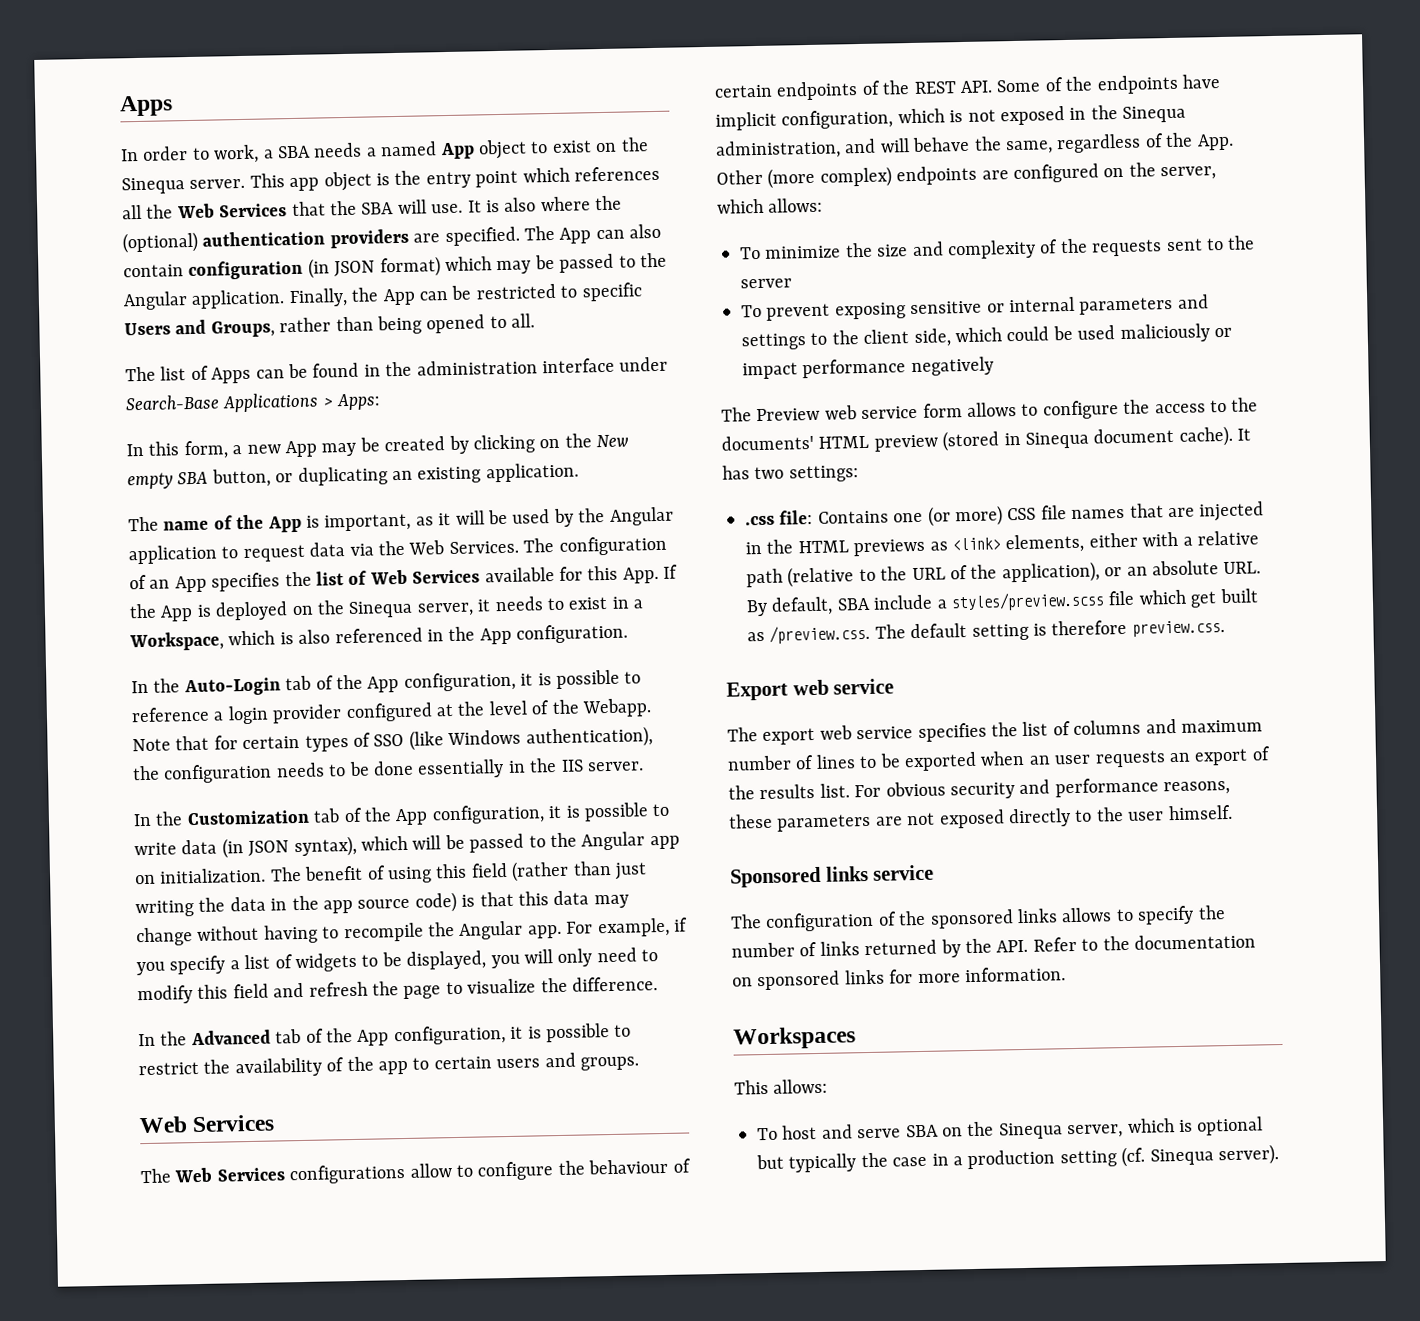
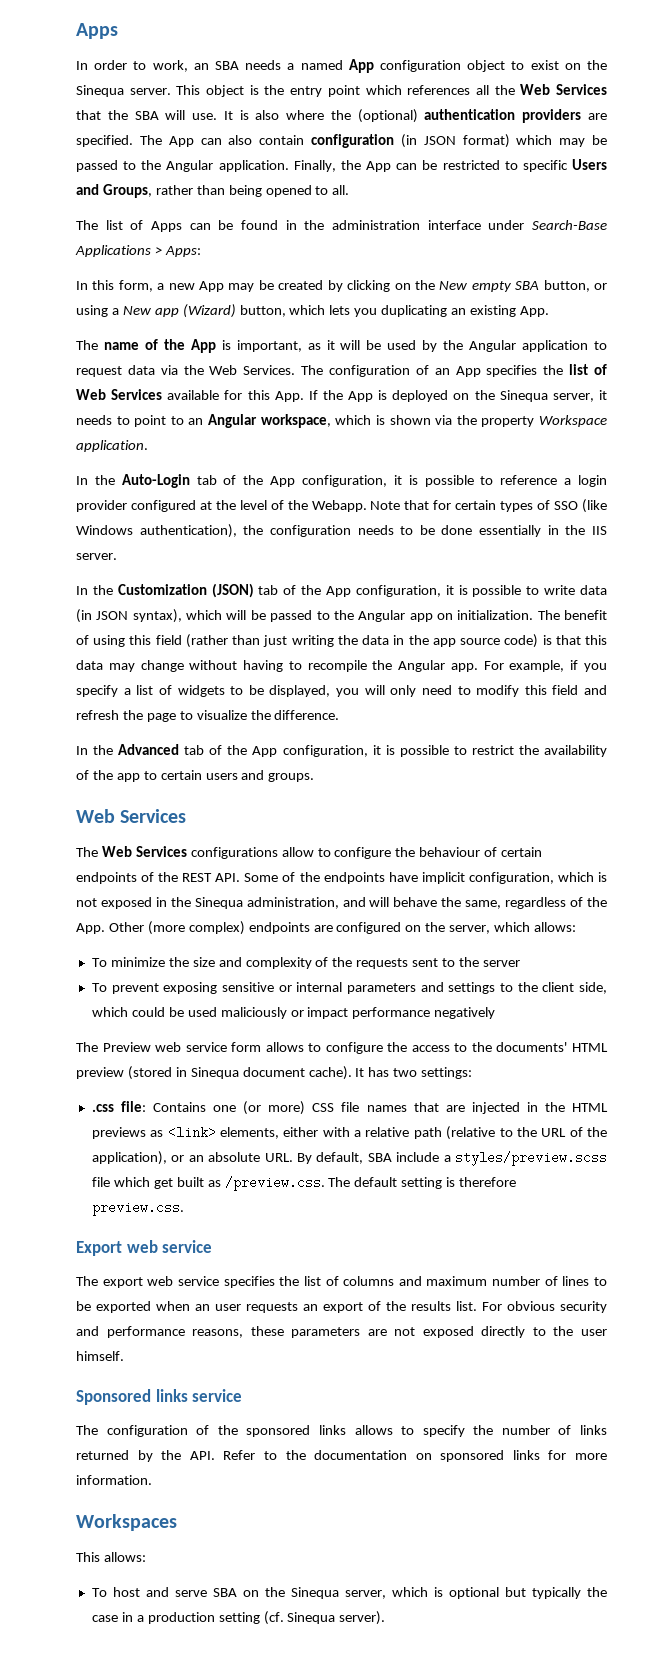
- In order to work, a SBA needs a named App object to exist on the Sinequa server.
+ In order to work, an SBA needs a named App configuration object to exist on the Sinequa server.
- This app object is the entry point which references all the Web Services that the SBA will use.
+ This object is the entry point which references all the Web Services that the SBA will use.
- In this form, a new App may be created by clicking on the New empty SBA button, or duplicating an existing application.
+ In this form, a new App may be created by clicking on the New empty SBA button, or using a New app (Wizard) button, which lets you duplicating an existing App.
- The configuration of an App specifies the list of Web Services available for this App. If the App is deployed on the Sinequa server, it needs to exist in a Workspace, which is also referenced in the App configuration.
+ The configuration of an App specifies the list of Web Services available for this App. If the App is deployed on the Sinequa server, it needs to point to an Angular workspace, which is shown via the property Workspace application.
- In the Customization tab of the App configuration, it is possible to write data (in JSON syntax), which will be passed to the Angular app on initialization.
+ In the Customization (JSON) tab of the App configuration, it is possible to write data (in JSON syntax), which will be passed to the Angular app on initialization.

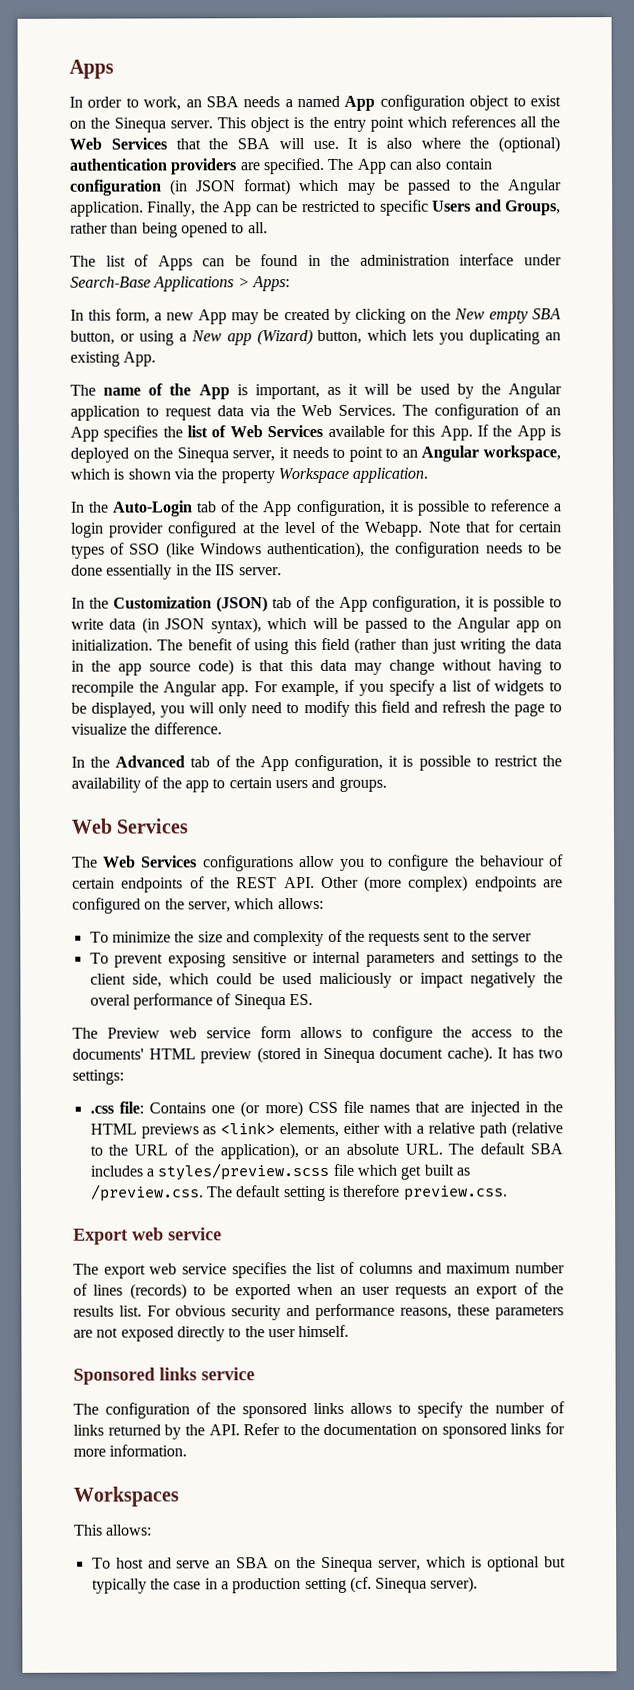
- The Web Services configurations allow to configure the behaviour of certain endpoints of the REST API. Some of the endpoints have implicit configuration, which is not exposed in the Sinequa administration, and will behave the same, regardless of the App. Other (more complex) endpoints are configured on the server, which allows:
+ The Web Services configurations allow you to configure the behaviour of certain endpoints of the REST API. Other (more complex) endpoints are configured on the server, which allows:
- To prevent exposing sensitive or internal parameters and settings to the client side, which could be used maliciously or impact performance negatively
+ To prevent exposing sensitive or internal parameters and settings to the client side, which could be used maliciously or impact negatively the overal performance of Sinequa ES.
- .css file: Contains one (or more) CSS file names that are injected in the HTML previews as <link> elements, either with a relative path (relative to the URL of the application), or an absolute URL. By default, SBA include a styles/preview.scss file which get built as /preview.css. The default setting is therefore preview.css.
+ .css file: Contains one (or more) CSS file names that are injected in the HTML previews as <link> elements, either with a relative path (relative to the URL of the application), or an absolute URL. The default SBA includes a styles/preview.scss file which get built as /preview.css. The default setting is therefore preview.css.
- The export web service specifies the list of columns and maximum number of lines to be exported when an user requests an export of the results list.
+ The export web service specifies the list of columns and maximum number of lines (records) to be exported when an user requests an export of the results list.
- To host and serve SBA on the Sinequa server, which is optional but typically the case in a production setting (cf. Sinequa server).
+ To host and serve an SBA on the Sinequa server, which is optional but typically the case in a production setting (cf. Sinequa server).

